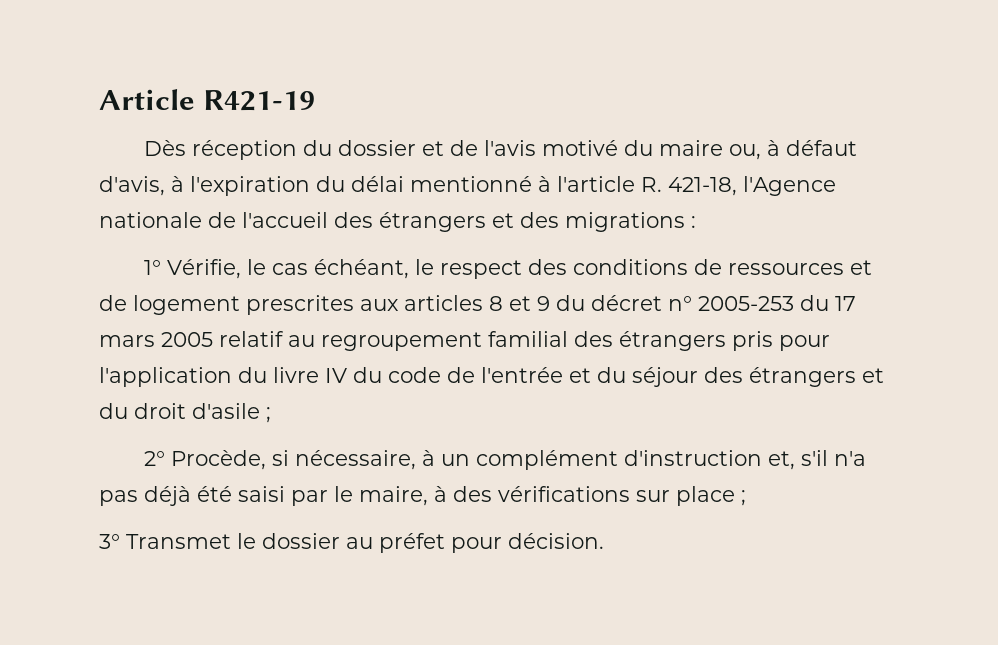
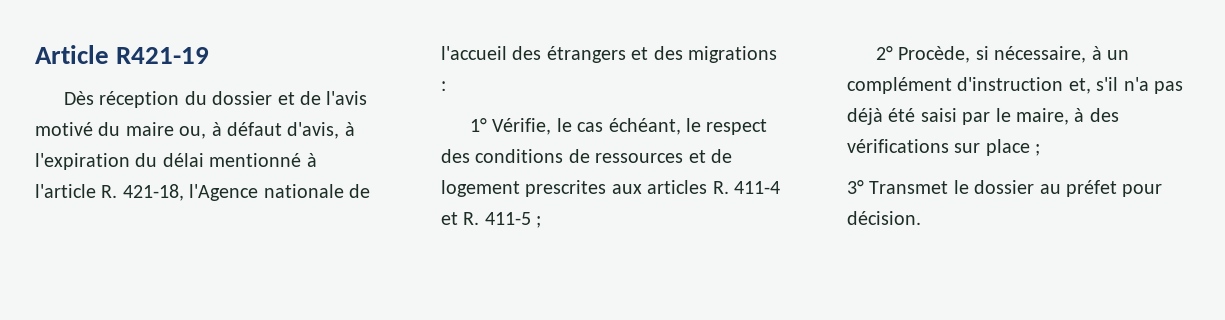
- 1° Vérifie, le cas échéant, le respect des conditions de ressources et de logement prescrites aux articles 8 et 9 du décret n° 2005-253 du 17 mars 2005 relatif au regroupement familial des étrangers pris pour l'application du livre IV du code de l'entrée et du séjour des étrangers et du droit d'asile ;
+ 1° Vérifie, le cas échéant, le respect des conditions de ressources et de logement prescrites aux articles R. 411-4 et R. 411-5 ;

